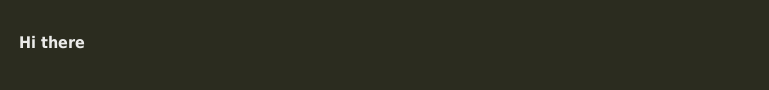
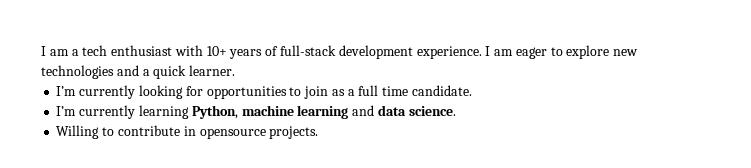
- Hi there
+ I am a tech enthusiast with 10+ years of full-stack development experience. I am eager to explore new technologies and a quick learner.
+ I’m currently looking for opportunities to join as a full time candidate.
+ I’m currently learning Python, machine learning and data science.
+ Willing to contribute in opensource projects.

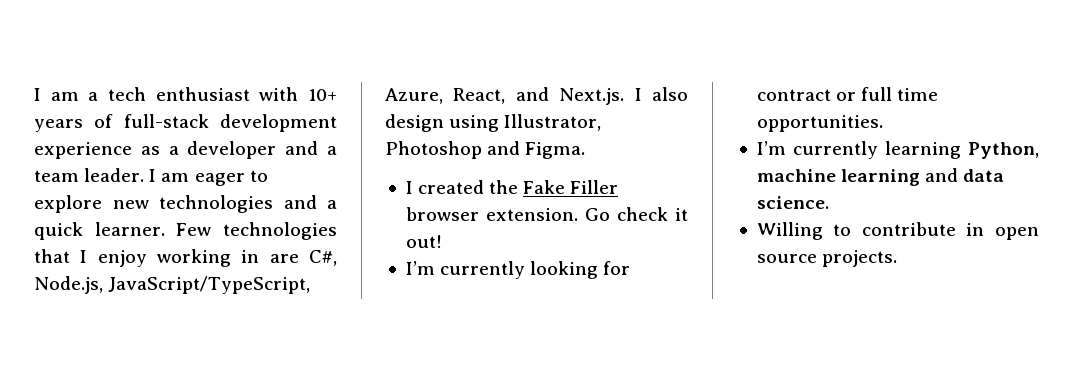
- I am a tech enthusiast with 10+ years of full-stack development experience.
+ I am a tech enthusiast with 10+ years of full-stack development experience as a developer and a team leader.
+ Few technologies that I enjoy working in are C#, Node.js, JavaScript/TypeScript, Azure, React, and Next.js. I also design using Illustrator, Photoshop and Figma.
+ I created the Fake Filler browser extension. Go check it out!
- I’m currently looking for opportunities to join as a full time candidate.
+ I’m currently looking for contract or full time opportunities.
- Willing to contribute in opensource projects.
+ Willing to contribute in open source projects.

